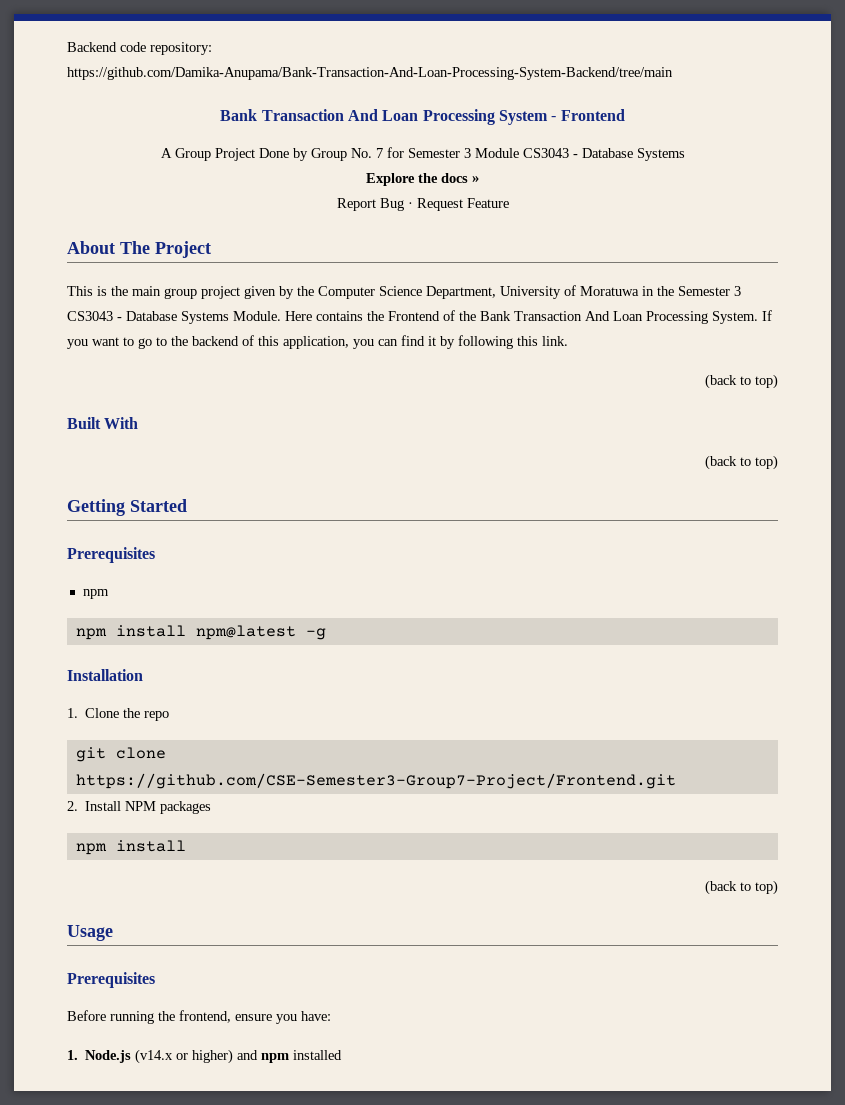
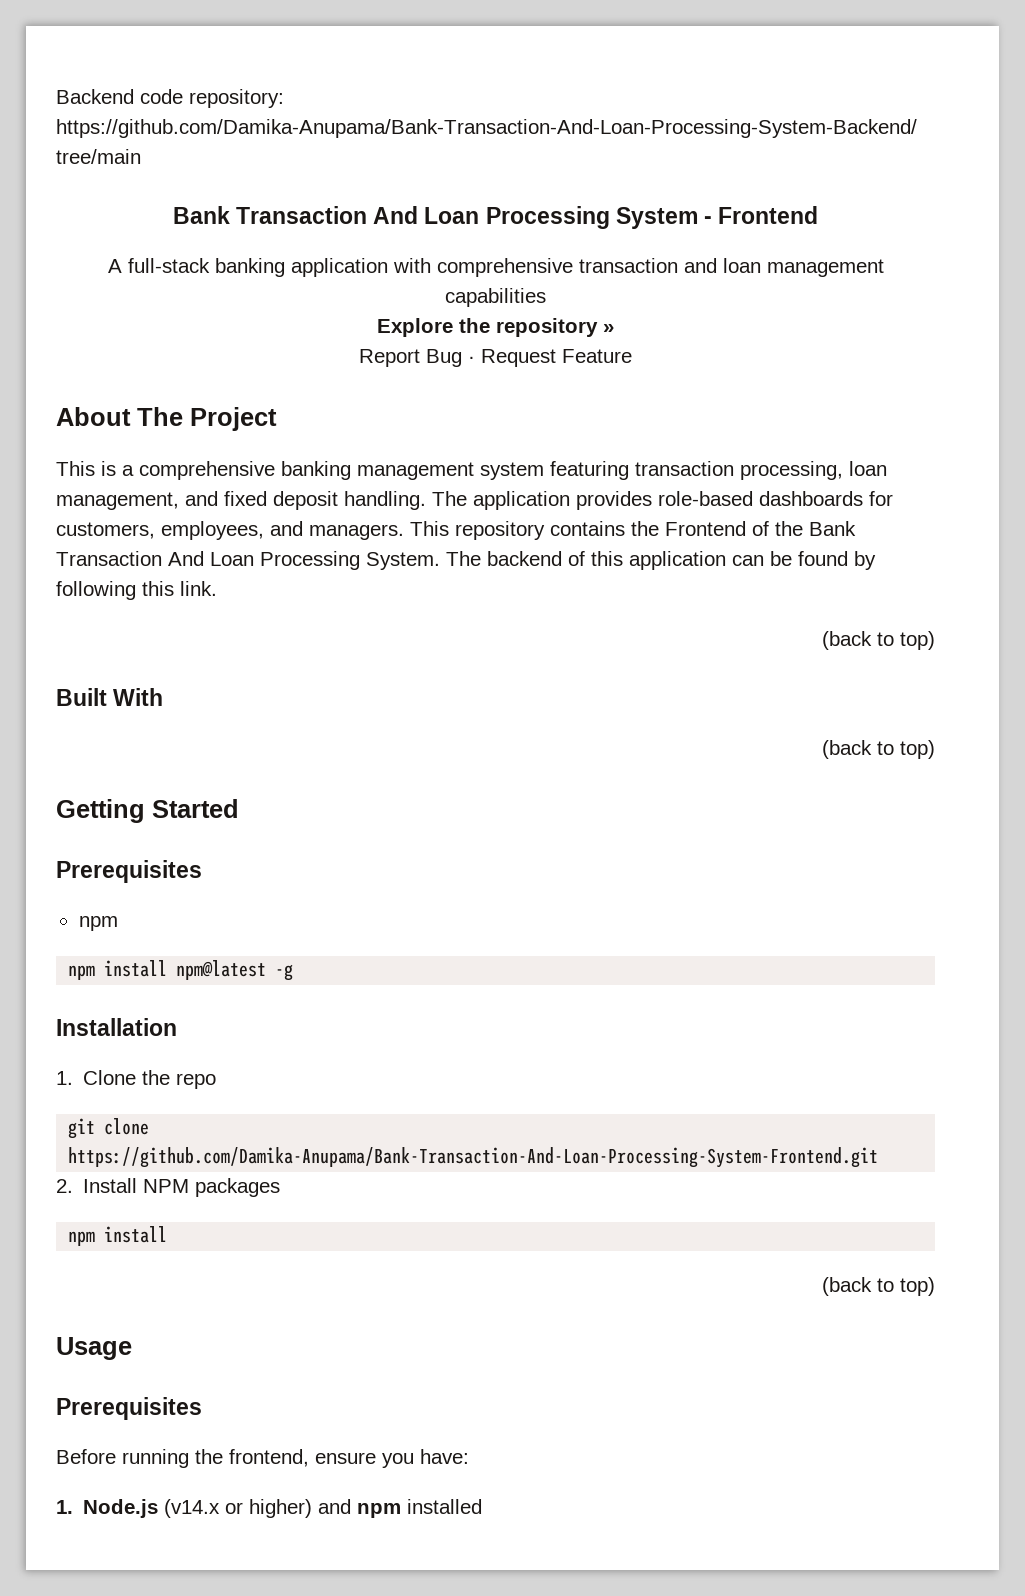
- A Group Project Done by Group No. 7 for Semester 3 Module CS3043 - Database Systems
+ A full-stack banking application with comprehensive transaction and loan management capabilities
- Explore the docs »
+ Explore the repository »
- This is the main group project given by the Computer Science Department, University of Moratuwa in the Semester 3 CS3043 - Database Systems Module. Here contains the Frontend of the Bank Transaction And Loan Processing System.
+ This is a comprehensive banking management system featuring transaction processing, loan management, and fixed deposit handling. The application provides role-based dashboards for customers, employees, and managers. This repository contains the Frontend of the Bank Transaction And Loan Processing System.
- If you want to go to the backend of this application, you can find it by following this link.
+ The backend of this application can be found by following this link.
- git clone https://github.com/CSE-Semester3-Group7-Project/Frontend.git
+ git clone https://github.com/Damika-Anupama/Bank-Transaction-And-Loan-Processing-System-Frontend.git

